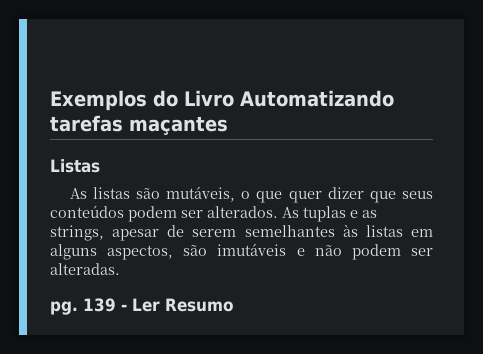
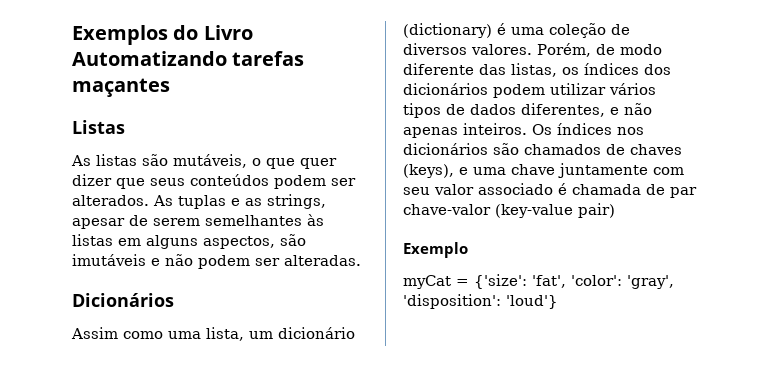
- pg. 139 - Ler Resumo
+ Dicionários
+ Assim como uma lista, um dicionário (dictionary) é uma coleção de diversos valores. Porém, de modo diferente das listas, os índices dos dicionários podem utilizar vários tipos de dados diferentes, e não apenas inteiros. Os índices nos dicionários são chamados de chaves (keys), e uma chave juntamente com seu valor associado é chamada de par chave-valor (key-value pair)
+ Exemplo
+ myCat = {'size': 'fat', 'color': 'gray', 'disposition': 'loud'}

